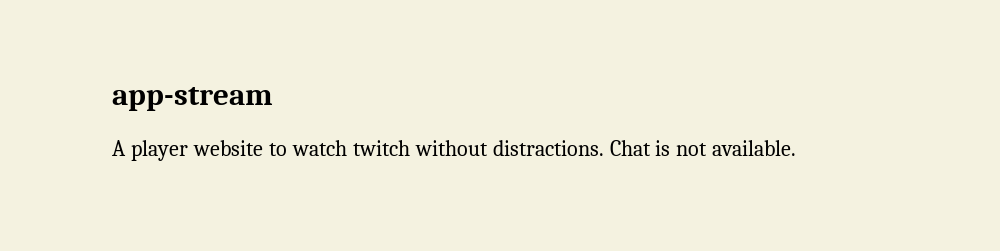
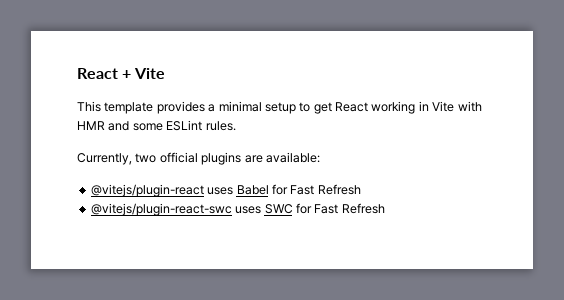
- app-stream
- A player website to watch twitch without distractions. Chat is not available.
+ React + Vite
+ This template provides a minimal setup to get React working in Vite with HMR and some ESLint rules.
+ Currently, two official plugins are available:
+ @vitejs/plugin-react uses Babel for Fast Refresh
+ @vitejs/plugin-react-swc uses SWC for Fast Refresh

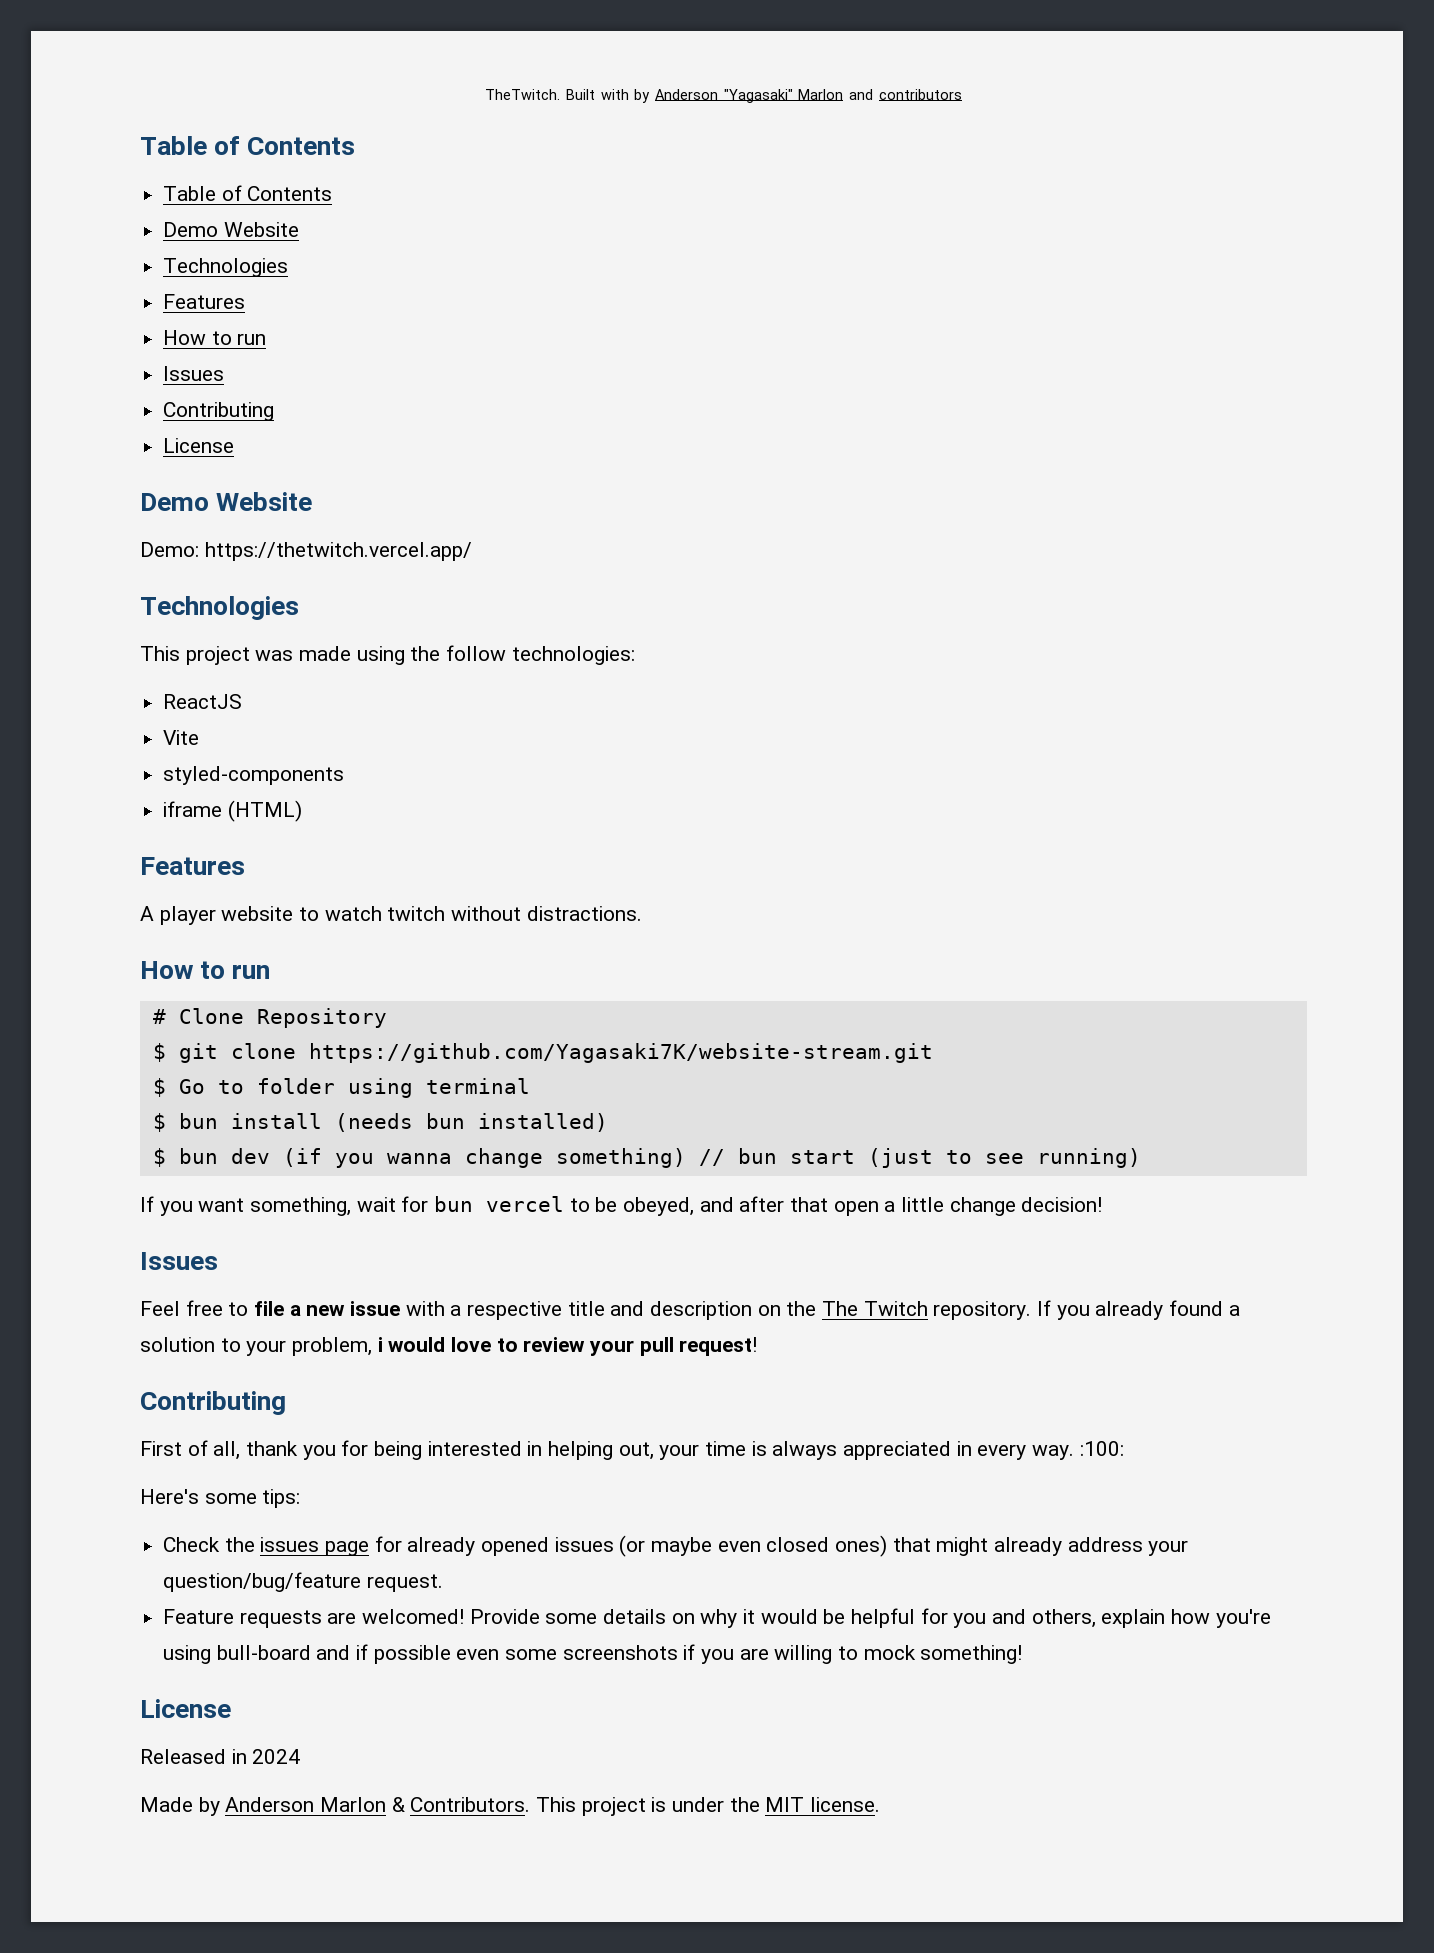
- React + Vite
- This template provides a minimal setup to get React working in Vite with HMR and some ESLint rules.
- Currently, two official plugins are available:
- @vitejs/plugin-react uses Babel for Fast Refresh
- @vitejs/plugin-react-swc uses SWC for Fast Refresh
+ TheTwitch. Built with by Anderson "Yagasaki" Marlon and contributors
+ Table of Contents
+ Table of Contents
+ Demo Website
+ Technologies
+ Features
+ How to run
+ Issues
+ Contributing
+ License
+ Demo Website
+ Demo: https://thetwitch.vercel.app/
+ Technologies
+ This project was made using the follow technologies:
+ ReactJS
+ Vite
+ styled-components
+ iframe (HTML)
+ Features
+ A player website to watch twitch without distractions.
+ How to run
+ # Clone Repository
+ $ git clone https://github.com/Yagasaki7K/website-stream.git
+ $ Go to folder using terminal
+ $ bun install (needs bun installed)
+ $ bun dev (if you wanna change something) // bun start (just to see running)
+ If you want something, wait for bun vercel to be obeyed, and after that open a little change decision!
+ Issues
+ Feel free to file a new issue with a respective title and description on the The Twitch repository. If you already found a solution to your problem, i would love to review your pull request!
+ Contributing
+ First of all, thank you for being interested in helping out, your time is always appreciated in every way. :100:
+ Here's some tips:
+ Check the issues page for already opened issues (or maybe even closed ones) that might already address your question/bug/feature request.
+ Feature requests are welcomed! Provide some details on why it would be helpful for you and others, explain how you're using bull-board and if possible even some screenshots if you are willing to mock something!
+ License
+ Released in 2024
+ Made by Anderson Marlon & Contributors. This project is under the MIT license.

